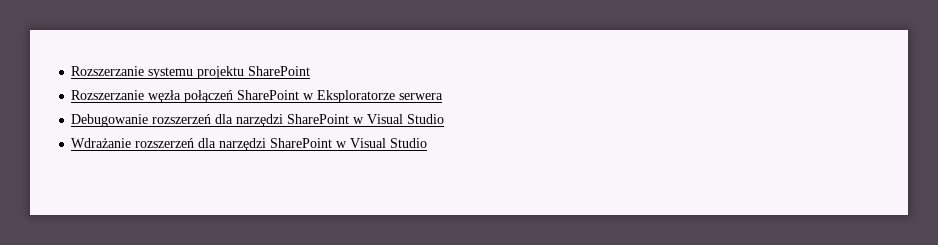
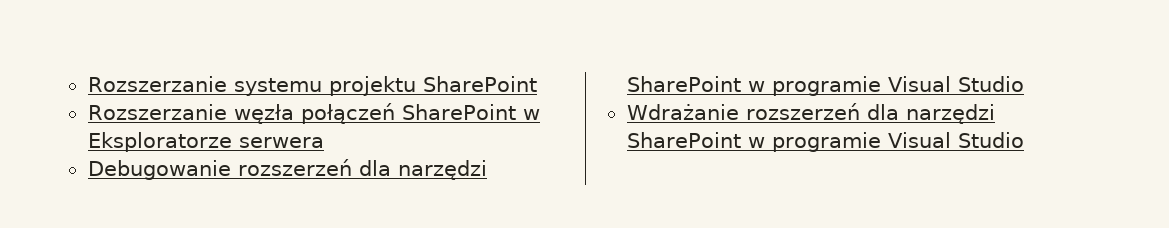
- Debugowanie rozszerzeń dla narzędzi SharePoint w Visual Studio
+ Debugowanie rozszerzeń dla narzędzi SharePoint w programie Visual Studio
- Wdrażanie rozszerzeń dla narzędzi SharePoint w Visual Studio
+ Wdrażanie rozszerzeń dla narzędzi SharePoint w programie Visual Studio

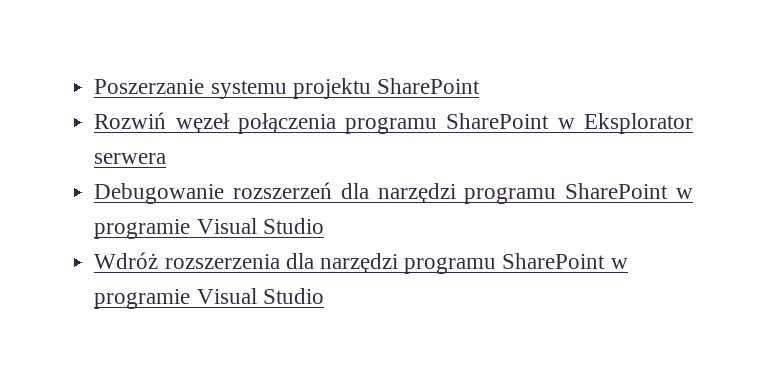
- Rozszerzanie systemu projektu SharePoint
+ Poszerzanie systemu projektu SharePoint
- Rozszerzanie węzła połączeń SharePoint w Eksploratorze serwera
+ Rozwiń węzeł połączenia programu SharePoint w Eksplorator serwera
- Debugowanie rozszerzeń dla narzędzi SharePoint w programie Visual Studio
+ Debugowanie rozszerzeń dla narzędzi programu SharePoint w programie Visual Studio
- Wdrażanie rozszerzeń dla narzędzi SharePoint w programie Visual Studio
+ Wdróż rozszerzenia dla narzędzi programu SharePoint w programie Visual Studio

